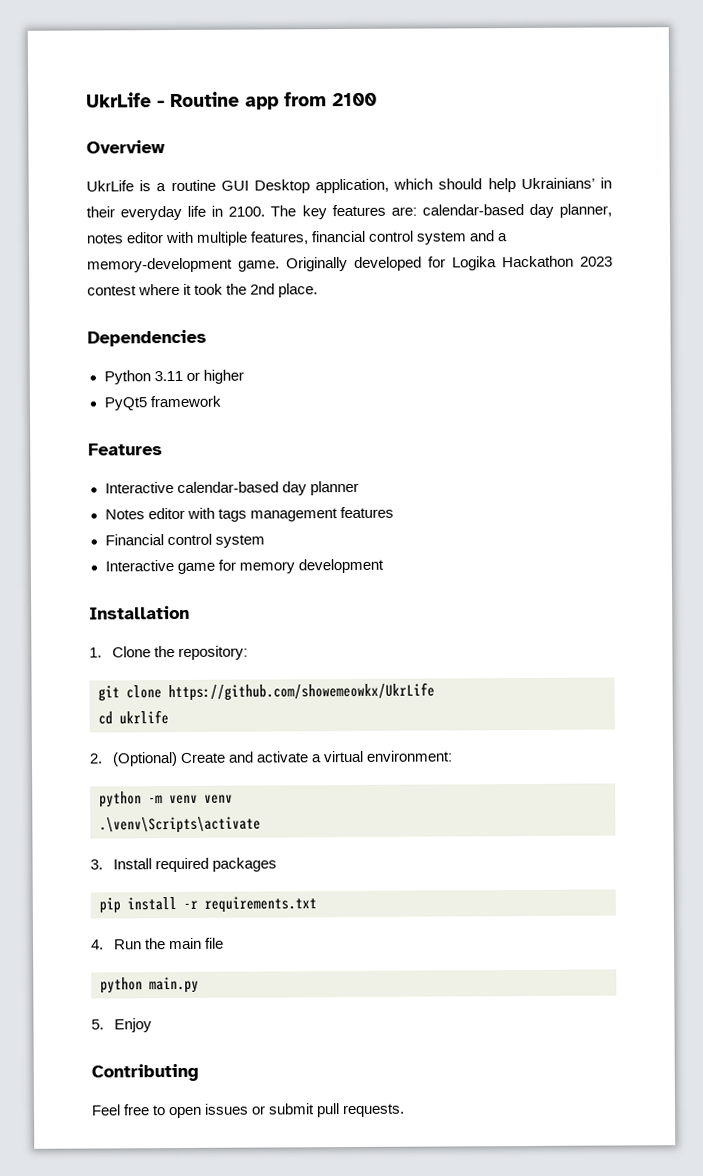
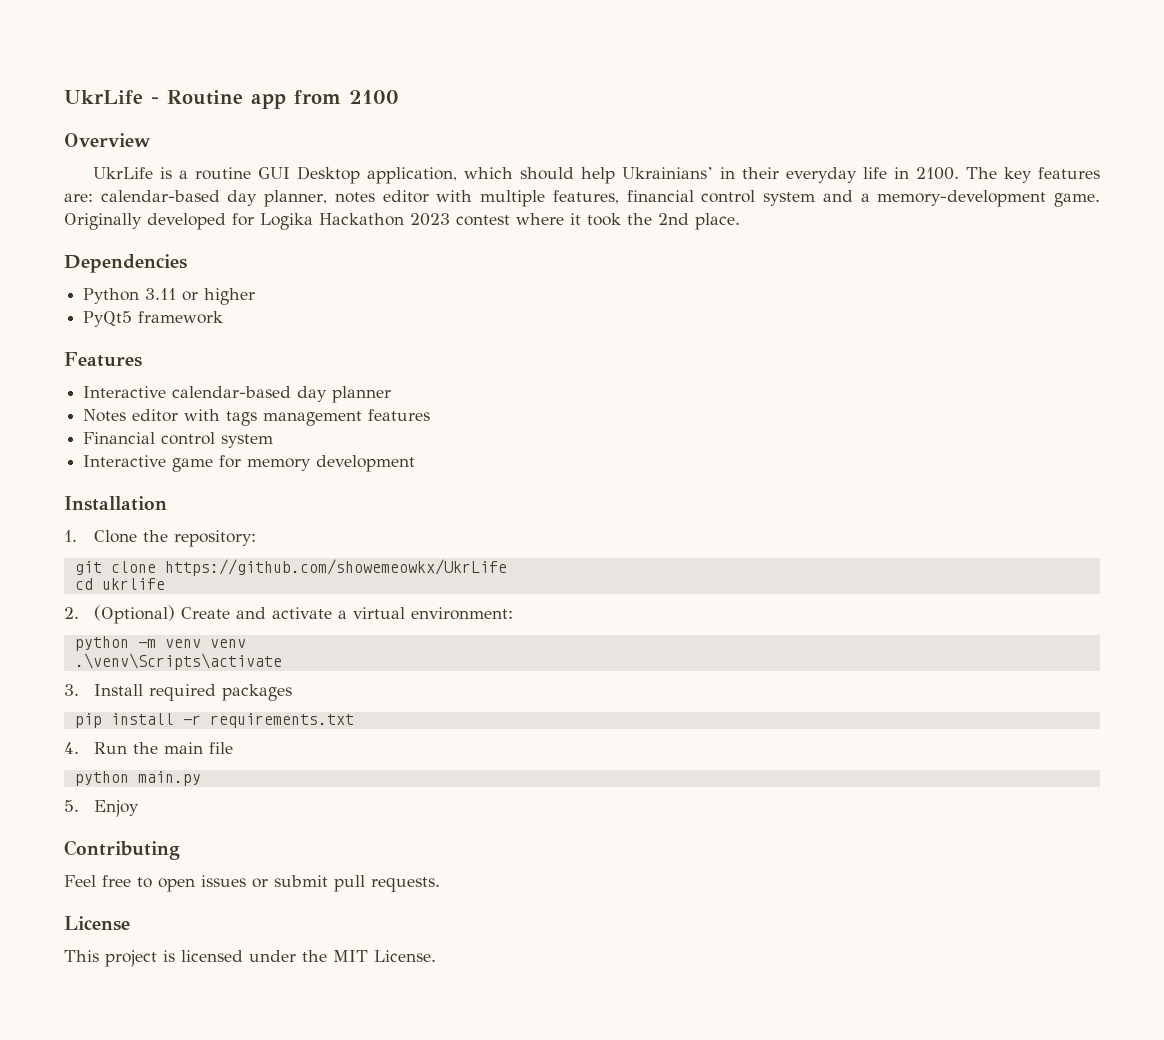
+ License
+ This project is licensed under the MIT License.

